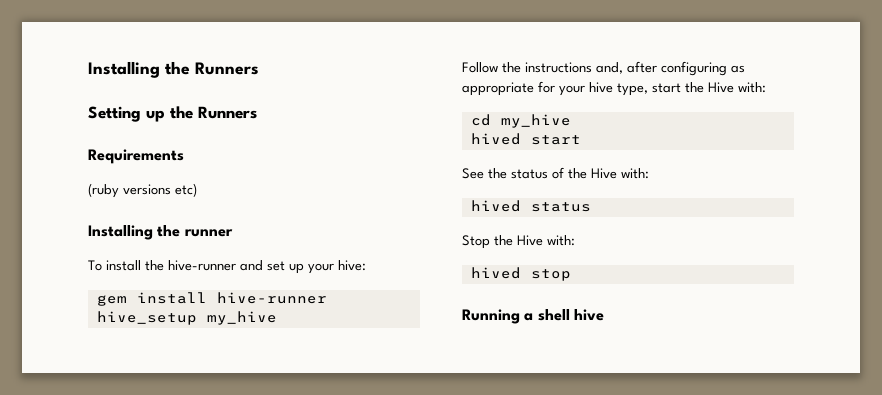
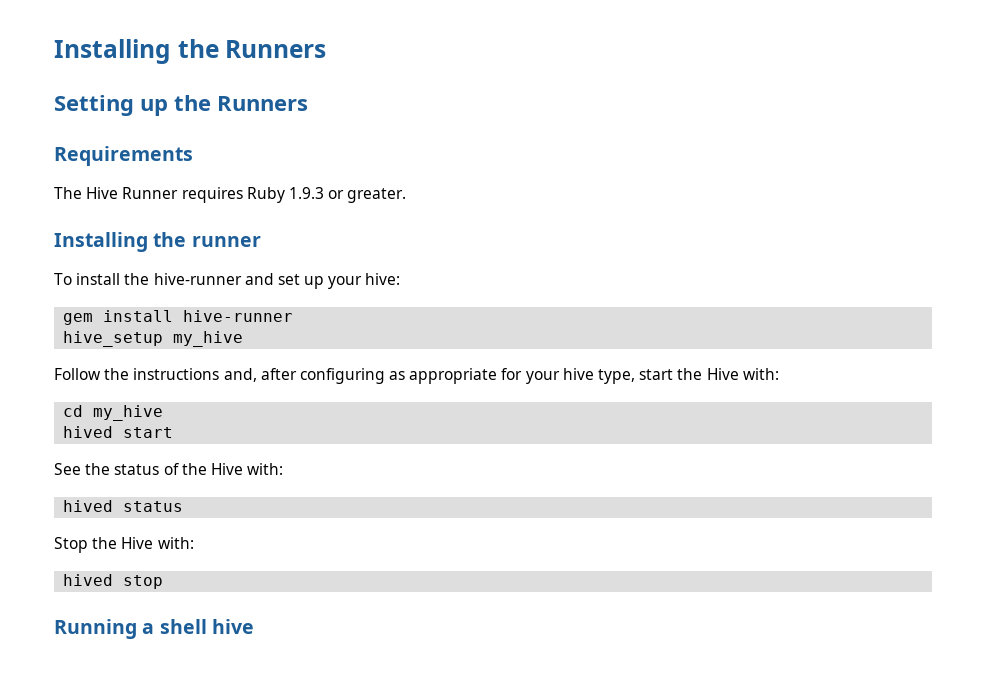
- (ruby versions etc)
+ The Hive Runner requires Ruby 1.9.3 or greater.

